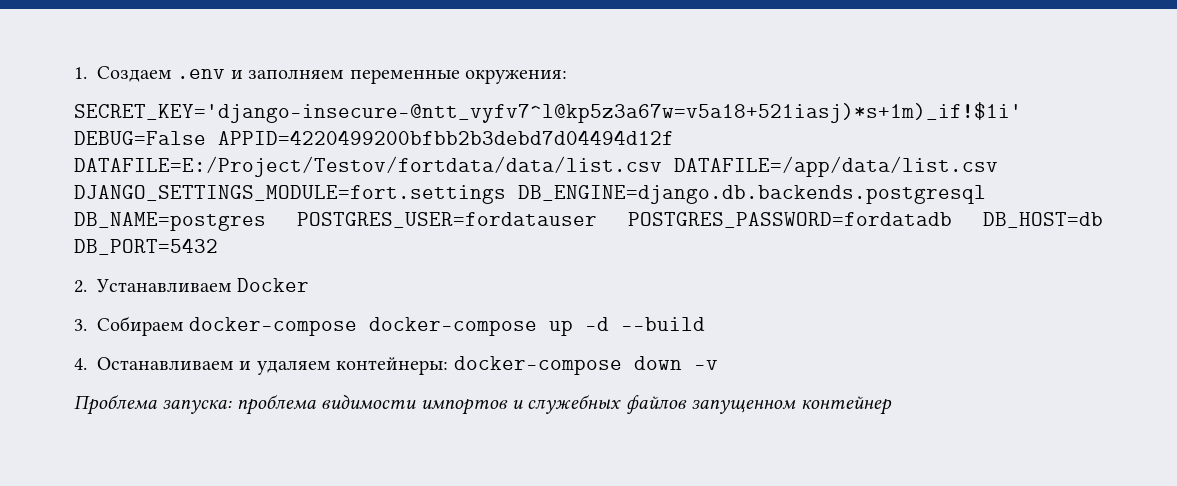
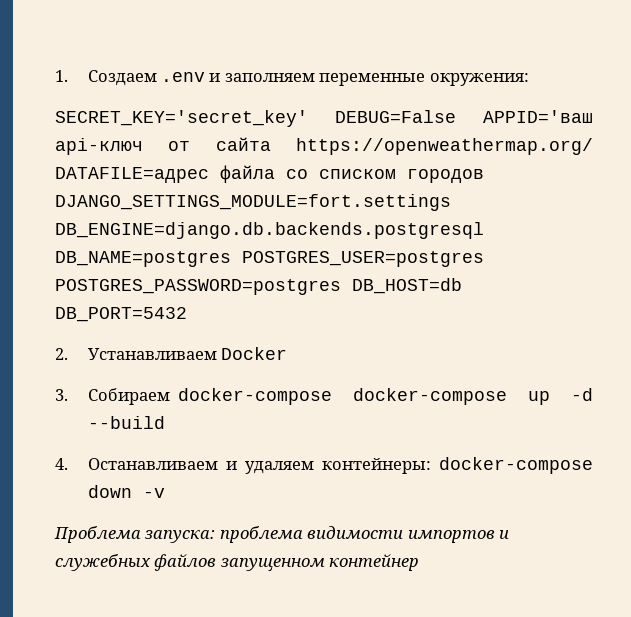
- SECRET_KEY='django-insecure-@ntt_vyfv7^l@kp5z3a67w=v5a18+521iasj)*s+1m)_if!$1i' DEBUG=False APPID=4220499200bfbb2b3debd7d04494d12f DATAFILE=E:/Project/Testov/fortdata/data/list.csv DATAFILE=/app/data/list.csv DJANGO_SETTINGS_MODULE=fort.settings DB_ENGINE=django.db.backends.postgresql DB_NAME=postgres POSTGRES_USER=fordatauser POSTGRES_PASSWORD=fordatadb DB_HOST=db DB_PORT=5432
+ SECRET_KEY='secret_key' DEBUG=False APPID='ваш api-ключ от сайта https://openweathermap.org/ DATAFILE=адрес файла со списком городов DJANGO_SETTINGS_MODULE=fort.settings DB_ENGINE=django.db.backends.postgresql DB_NAME=postgres POSTGRES_USER=postgres POSTGRES_PASSWORD=postgres DB_HOST=db DB_PORT=5432

